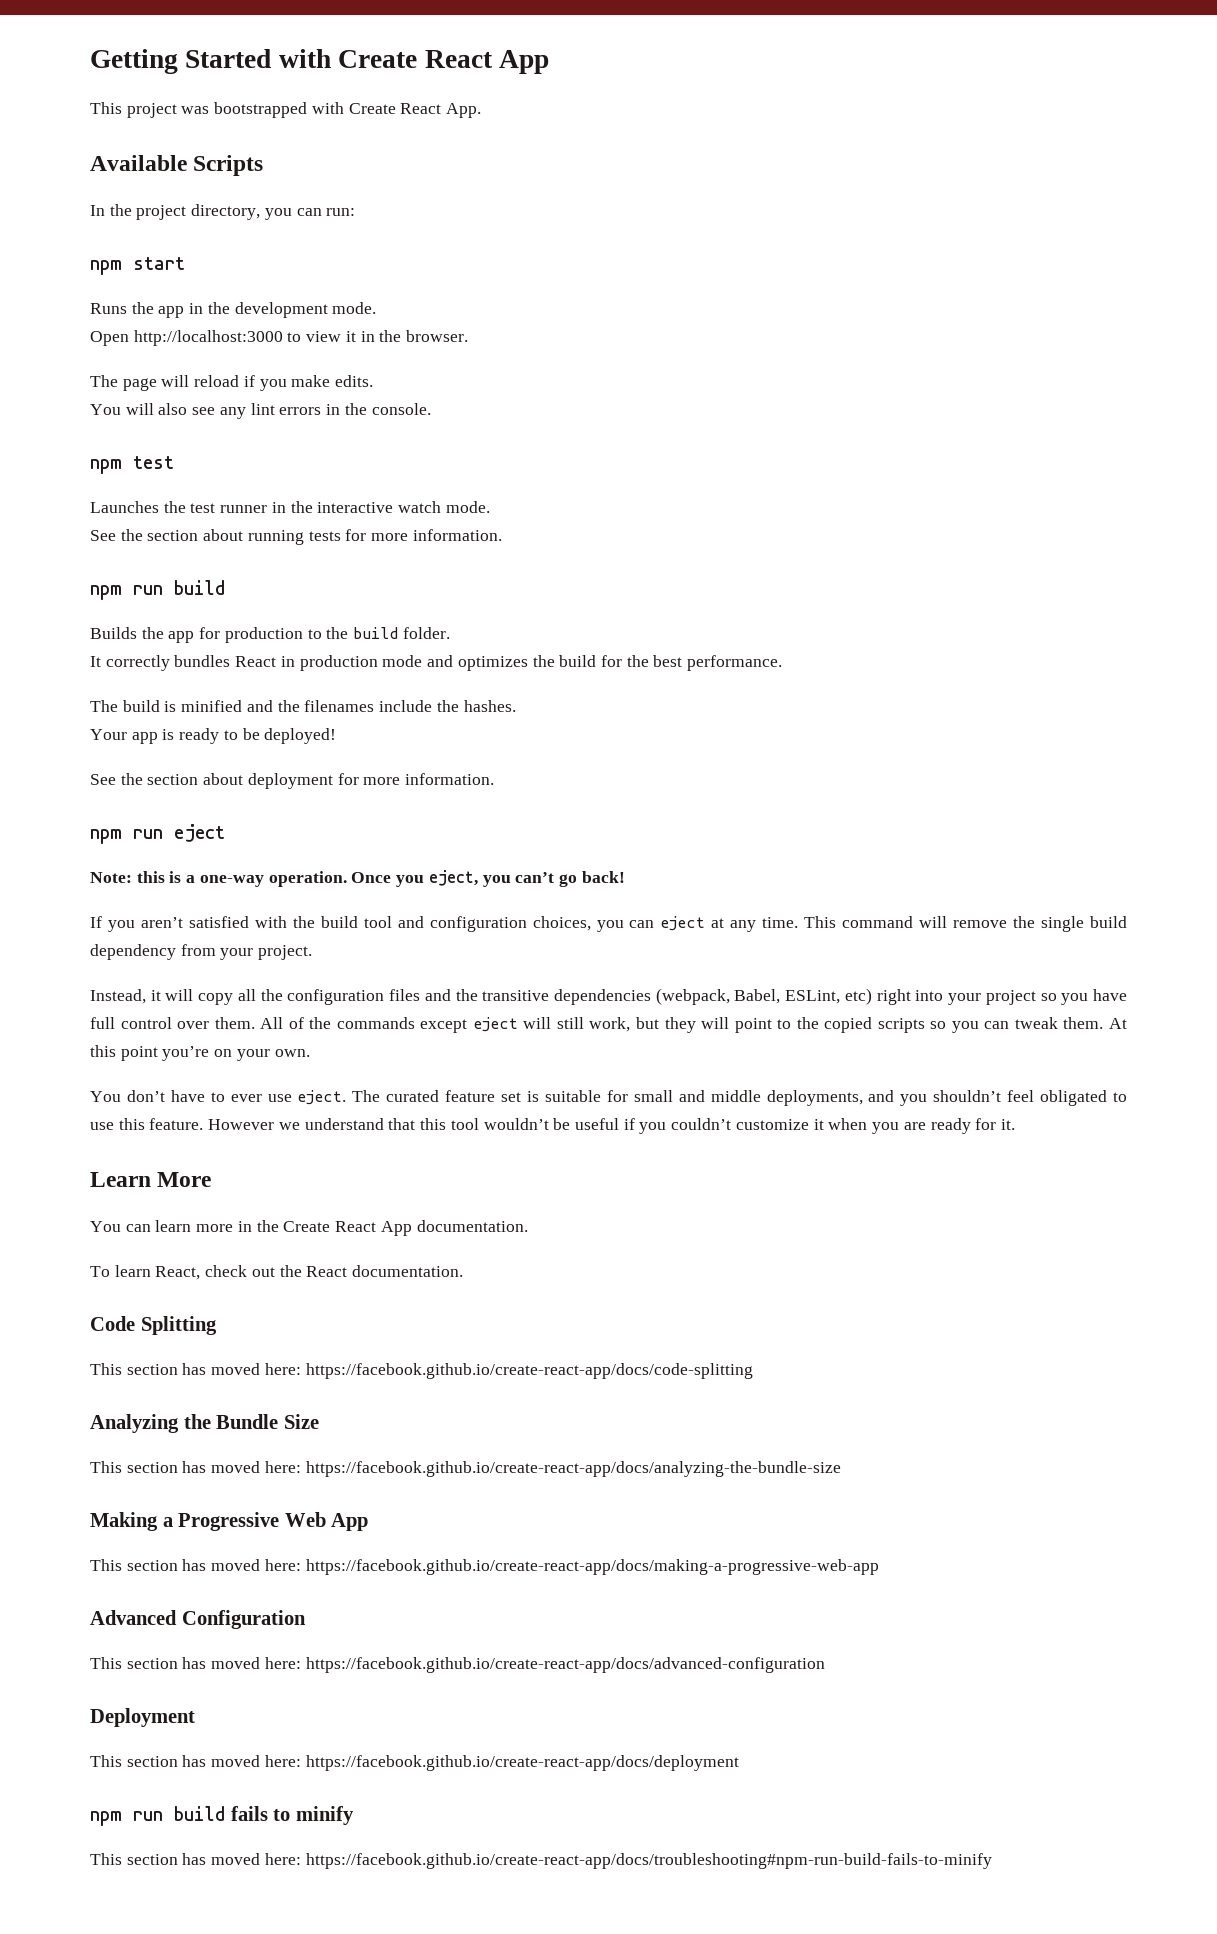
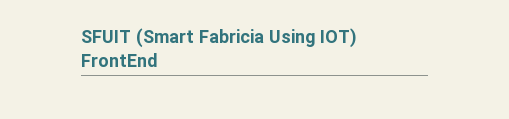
- Getting Started with Create React App
- This project was bootstrapped with Create React App.
- Available Scripts
- In the project directory, you can run:
- npm start
- Runs the app in the development mode.
- Open http://localhost:3000 to view it in the browser.
- The page will reload if you make edits.
- You will also see any lint errors in the console.
- npm test
- Launches the test runner in the interactive watch mode.
- See the section about running tests for more information.
- npm run build
- Builds the app for production to the build folder.
- It correctly bundles React in production mode and optimizes the build for the best performance.
- The build is minified and the filenames include the hashes.
- Your app is ready to be deployed!
- See the section about deployment for more information.
- npm run eject
- Note: this is a one-way operation. Once you eject, you can’t go back!
- If you aren’t satisfied with the build tool and configuration choices, you can eject at any time. This command will remove the single build dependency from your project.
- Instead, it will copy all the configuration files and the transitive dependencies (webpack, Babel, ESLint, etc) right into your project so you have full control over them. All of the commands except eject will still work, but they will point to the copied scripts so you can tweak them. At this point you’re on your own.
- You don’t have to ever use eject. The curated feature set is suitable for small and middle deployments, and you shouldn’t feel obligated to use this feature. However we understand that this tool wouldn’t be useful if you couldn’t customize it when you are ready for it.
- Learn More
- You can learn more in the Create React App documentation.
- To learn React, check out the React documentation.
- Code Splitting
- This section has moved here: https://facebook.github.io/create-react-app/docs/code-splitting
- Analyzing the Bundle Size
- This section has moved here: https://facebook.github.io/create-react-app/docs/analyzing-the-bundle-size
- Making a Progressive Web App
- This section has moved here: https://facebook.github.io/create-react-app/docs/making-a-progressive-web-app
- Advanced Configuration
- This section has moved here: https://facebook.github.io/create-react-app/docs/advanced-configuration
- Deployment
- This section has moved here: https://facebook.github.io/create-react-app/docs/deployment
- npm run build fails to minify
- This section has moved here: https://facebook.github.io/create-react-app/docs/troubleshooting#npm-run-build-fails-to-minify
+ SFUIT (Smart Fabricia Using IOT) FrontEnd

